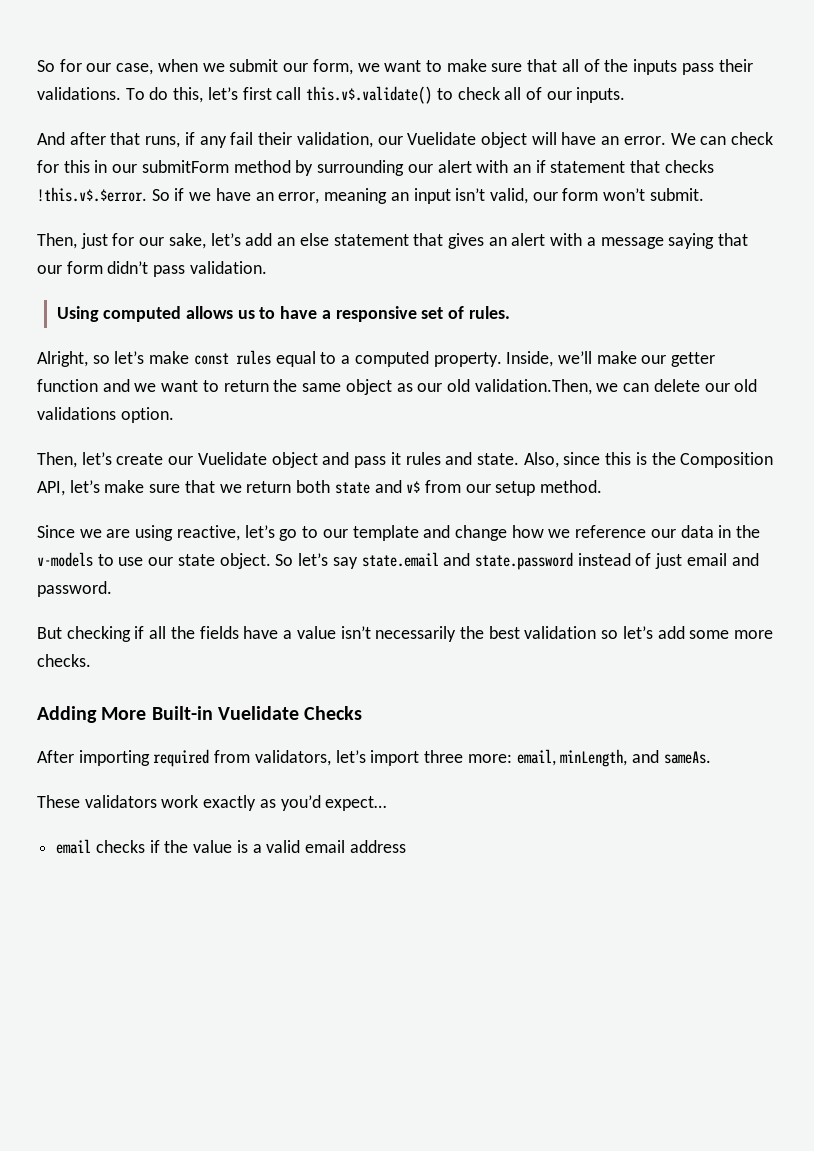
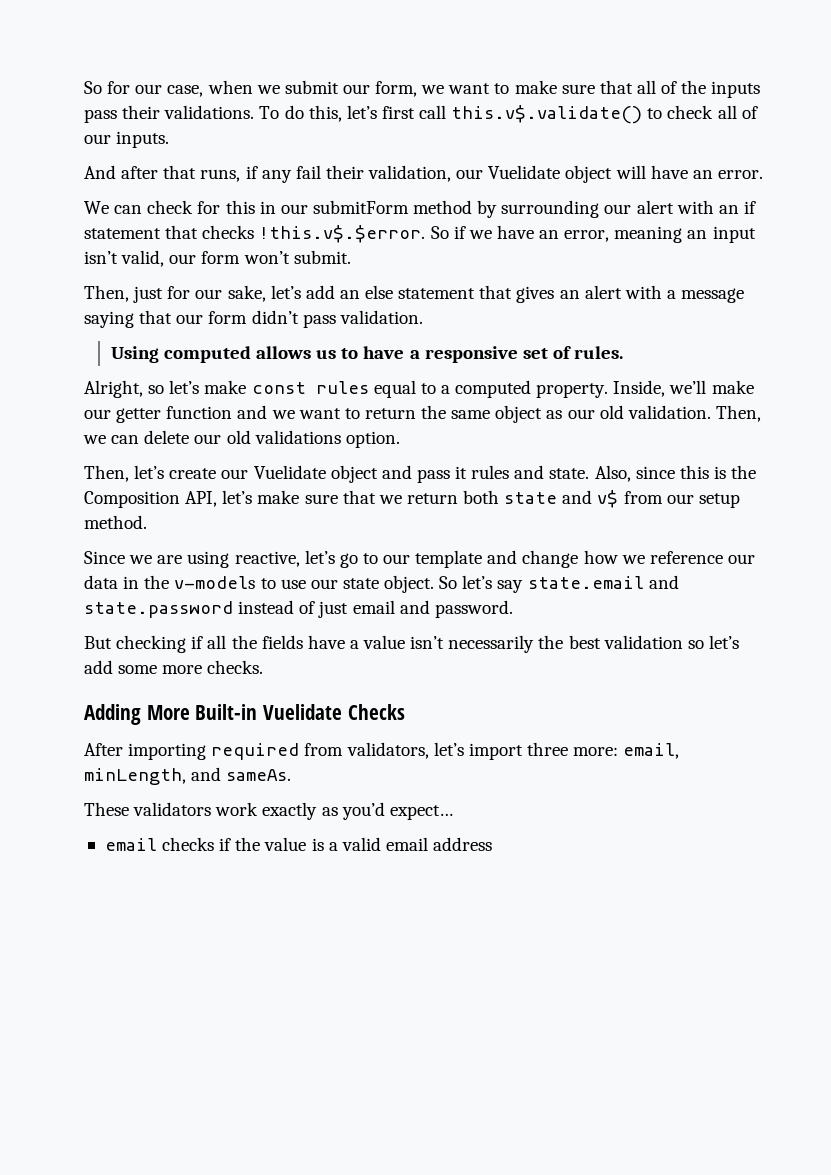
- And after that runs, if any fail their validation, our Vuelidate object will have an error. We can check for this in our submitForm method by surrounding our alert with an if statement that checks !this.v$.$error. So if we have an error, meaning an input isn’t valid, our form won’t submit.
+ And after that runs, if any fail their validation, our Vuelidate object will have an error.
+ We can check for this in our submitForm method by surrounding our alert with an if statement that checks !this.v$.$error. So if we have an error, meaning an input isn’t valid, our form won’t submit.
- Inside, we’ll make our getter function and we want to return the same object as our old validation.Then, we can delete our old validations option.
+ Inside, we’ll make our getter function and we want to return the same object as our old validation. Then, we can delete our old validations option.

